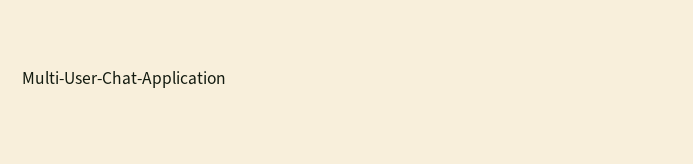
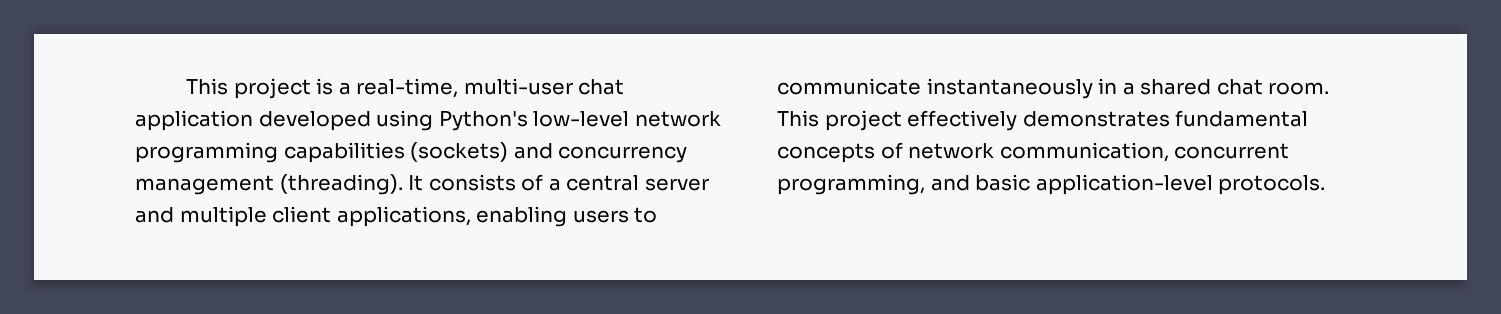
- Multi-User-Chat-Application
+ This project is a real-time, multi-user chat application developed using Python's low-level network programming capabilities (sockets) and concurrency management (threading). It consists of a central server and multiple client applications, enabling users to communicate instantaneously in a shared chat room. This project effectively demonstrates fundamental concepts of network communication, concurrent programming, and basic application-level protocols.

